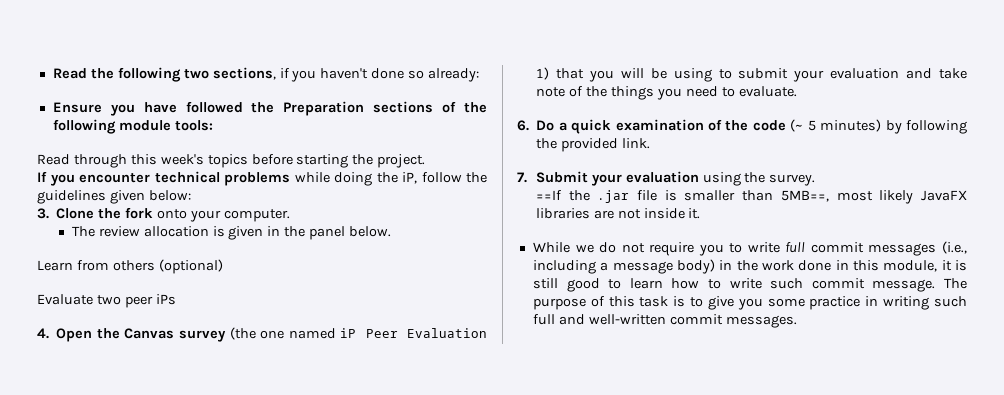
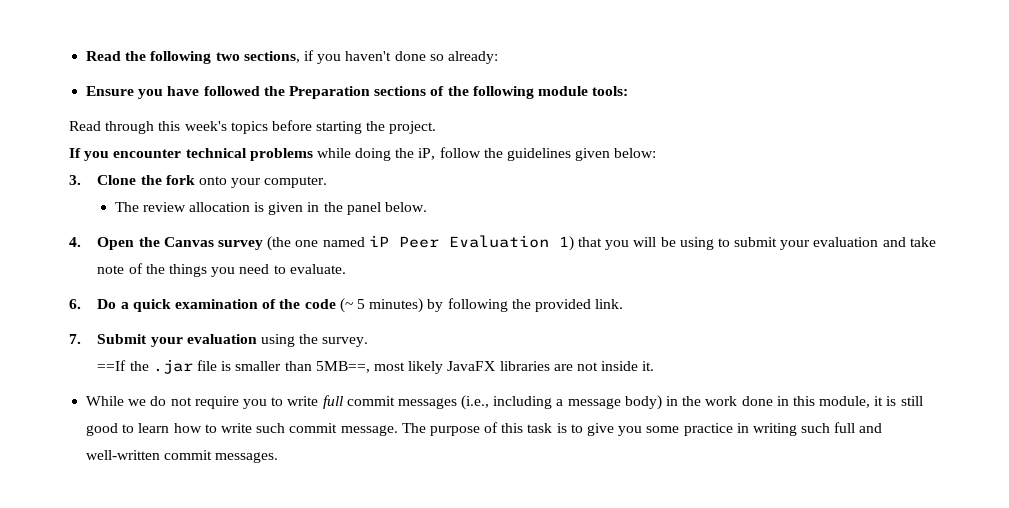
- Learn from others (optional)
- Evaluate two peer iPs

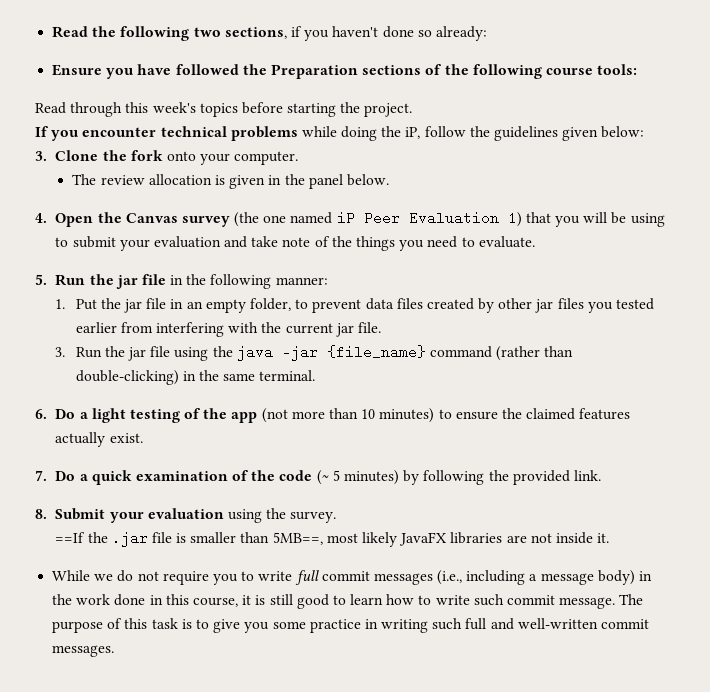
- Ensure you have followed the Preparation sections of the following module tools:
+ Ensure you have followed the Preparation sections of the following course tools:
- 6. Do a quick examination of the code (~ 5 minutes) by following the provided link.
+ 5. Run the jar file in the following manner:
+ 1. Put the jar file in an empty folder, to prevent data files created by other jar files you tested earlier from interfering with the current jar file.
+ 3. Run the jar file using the java -jar {file_name} command (rather than double-clicking) in the same terminal.
+ 6. Do a light testing of the app (not more than 10 minutes) to ensure the claimed features actually exist.
+ 7. Do a quick examination of the code (~ 5 minutes) by following the provided link.
- 7. Submit your evaluation using the survey.
+ 8. Submit your evaluation using the survey.
- While we do not require you to write full commit messages (i.e., including a message body) in the work done in this module, it is still good to learn how to write such commit message.
+ While we do not require you to write full commit messages (i.e., including a message body) in the work done in this course, it is still good to learn how to write such commit message.

